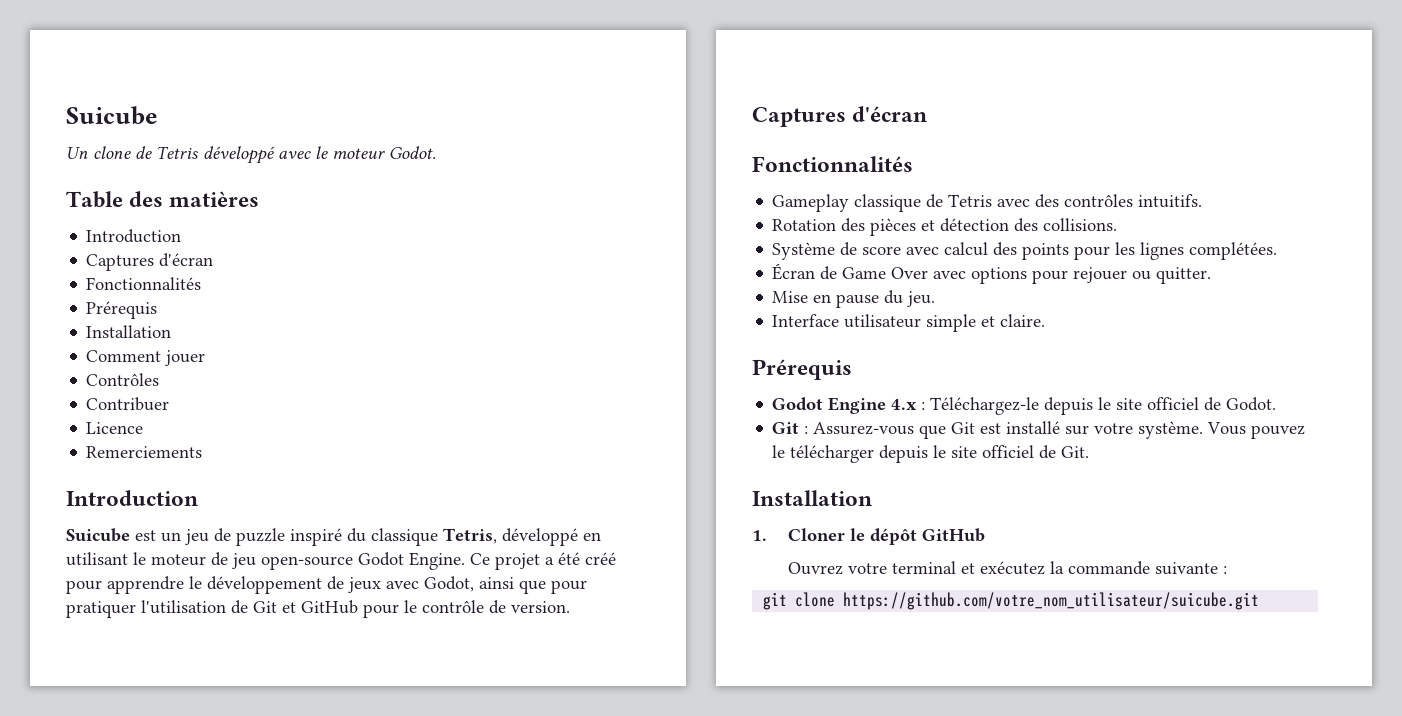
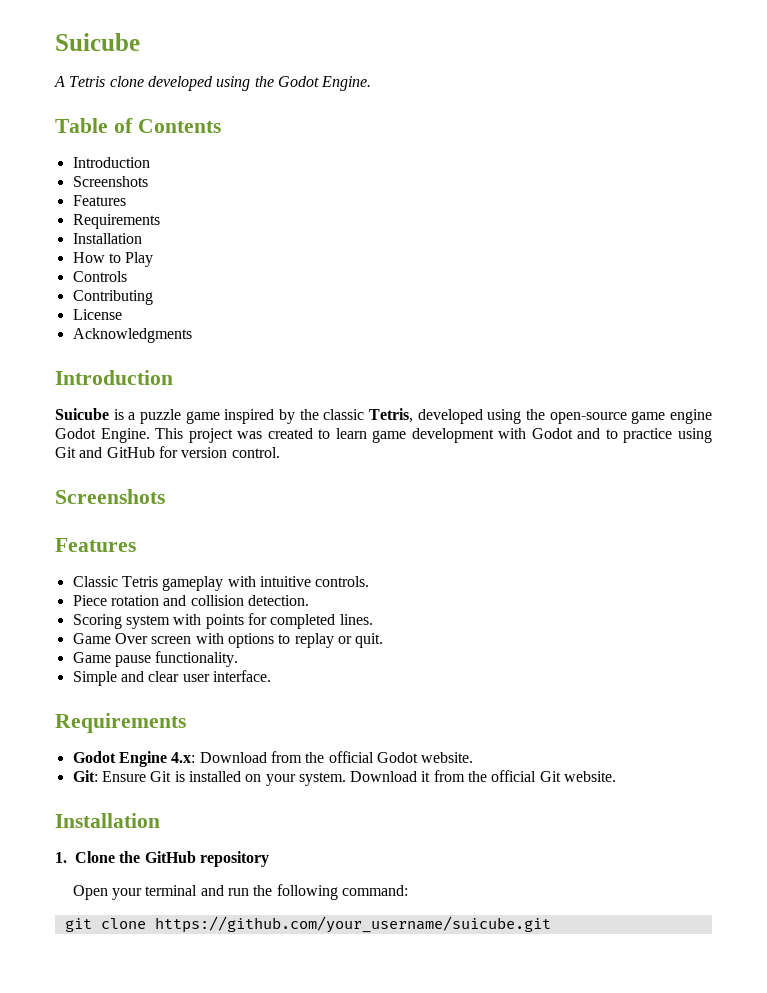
- Un clone de Tetris développé avec le moteur Godot.
+ A Tetris clone developed using the Godot Engine.
- Table des matières
+ Table of Contents
  Introduction
- Captures d'écran
- Fonctionnalités
- Prérequis
+ Screenshots
+ Features
+ Requirements
  Installation
- Comment jouer
- Contrôles
- Contribuer
- Licence
- Remerciements
+ How to Play
+ Controls
+ Contributing
+ License
+ Acknowledgments
  Introduction
- Suicube est un jeu de puzzle inspiré du classique Tetris, développé en utilisant le moteur de jeu open-source Godot Engine. Ce projet a été créé pour apprendre le développement de jeux avec Godot, ainsi que pour pratiquer l'utilisation de Git et GitHub pour le contrôle de version.
- Captures d'écran
- Fonctionnalités
- Gameplay classique de Tetris avec des contrôles intuitifs.
- Rotation des pièces et détection des collisions.
- Système de score avec calcul des points pour les lignes complétées.
- Écran de Game Over avec options pour rejouer ou quitter.
- Mise en pause du jeu.
- Interface utilisateur simple et claire.
- Prérequis
- Godot Engine 4.x : Téléchargez-le depuis le site officiel de Godot.
- Git : Assurez-vous que Git est installé sur votre système. Vous pouvez le télécharger depuis le site officiel de Git.
+ Suicube is a puzzle game inspired by the classic Tetris, developed using the open-source game engine Godot Engine. This project was created to learn game development with Godot and to practice using Git and GitHub for version control.
+ Screenshots
+ Features
+ Classic Tetris gameplay with intuitive controls.
+ Piece rotation and collision detection.
+ Scoring system with points for completed lines.
+ Game Over screen with options to replay or quit.
+ Game pause functionality.
+ Simple and clear user interface.
+ Requirements
+ Godot Engine 4.x: Download from the official Godot website.
+ Git: Ensure Git is installed on your system. Download it from the official Git website.
  Installation
- 1. Cloner le dépôt GitHub
- Ouvrez votre terminal et exécutez la commande suivante :
+ 1. Clone the GitHub repository
+ Open your terminal and run the following command:
- git clone https://github.com/votre_nom_utilisateur/suicube.git
+ git clone https://github.com/your_username/suicube.git

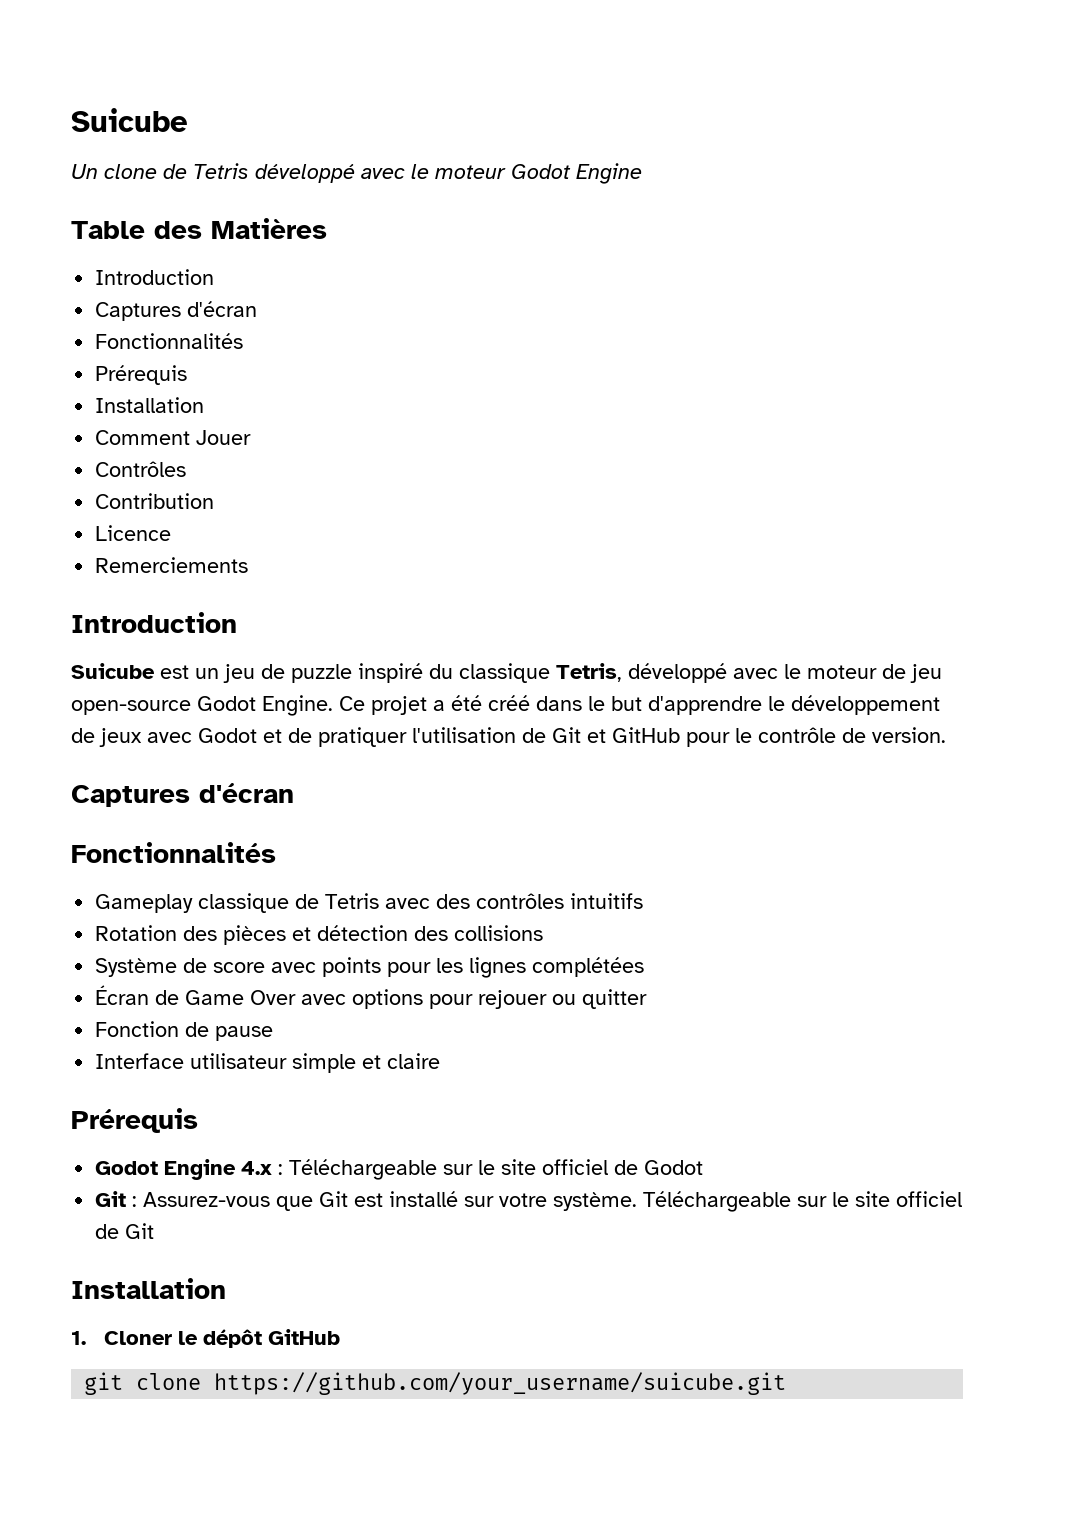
- A Tetris clone developed using the Godot Engine.
+ Un clone de Tetris développé avec le moteur Godot Engine
- Table of Contents
+ Table des Matières
  Introduction
- Screenshots
- Features
- Requirements
+ Captures d'écran
+ Fonctionnalités
+ Prérequis
  Installation
- How to Play
- Controls
- Contributing
- License
- Acknowledgments
+ Comment Jouer
+ Contrôles
+ Contribution
+ Licence
+ Remerciements
  Introduction
- Suicube is a puzzle game inspired by the classic Tetris, developed using the open-source game engine Godot Engine. This project was created to learn game development with Godot and to practice using Git and GitHub for version control.
- Screenshots
- Features
- Classic Tetris gameplay with intuitive controls.
- Piece rotation and collision detection.
- Scoring system with points for completed lines.
- Game Over screen with options to replay or quit.
- Game pause functionality.
- Simple and clear user interface.
- Requirements
- Godot Engine 4.x: Download from the official Godot website.
- Git: Ensure Git is installed on your system. Download it from the official Git website.
+ Suicube est un jeu de puzzle inspiré du classique Tetris, développé avec le moteur de jeu open-source Godot Engine. Ce projet a été créé dans le but d'apprendre le développement de jeux avec Godot et de pratiquer l'utilisation de Git et GitHub pour le contrôle de version.
+ Captures d'écran
+ Fonctionnalités
+ Gameplay classique de Tetris avec des contrôles intuitifs
+ Rotation des pièces et détection des collisions
+ Système de score avec points pour les lignes complétées
+ Écran de Game Over avec options pour rejouer ou quitter
+ Fonction de pause
+ Interface utilisateur simple et claire
+ Prérequis
+ Godot Engine 4.x : Téléchargeable sur le site officiel de Godot
+ Git : Assurez-vous que Git est installé sur votre système. Téléchargeable sur le site officiel de Git
  Installation
- 1. Clone the GitHub repository
- Open your terminal and run the following command:
+ 1. Cloner le dépôt GitHub

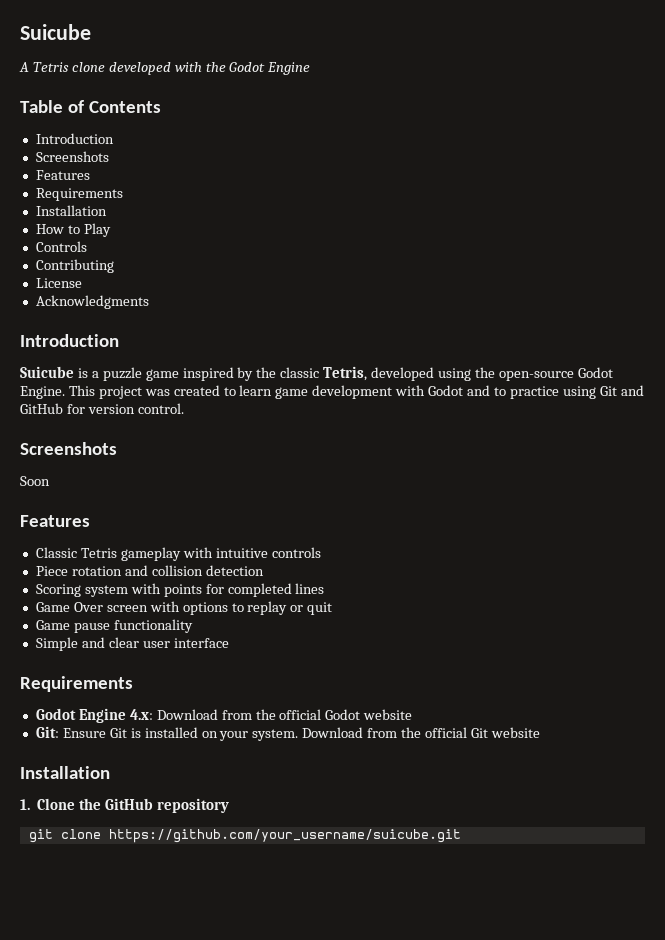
- Un clone de Tetris développé avec le moteur Godot Engine
+ A Tetris clone developed with the Godot Engine
- Table des Matières
+ Table of Contents
  Introduction
- Captures d'écran
- Fonctionnalités
- Prérequis
+ Screenshots
+ Features
+ Requirements
  Installation
- Comment Jouer
- Contrôles
- Contribution
- Licence
- Remerciements
+ How to Play
+ Controls
+ Contributing
+ License
+ Acknowledgments
  Introduction
- Suicube est un jeu de puzzle inspiré du classique Tetris, développé avec le moteur de jeu open-source Godot Engine. Ce projet a été créé dans le but d'apprendre le développement de jeux avec Godot et de pratiquer l'utilisation de Git et GitHub pour le contrôle de version.
- Captures d'écran
- Fonctionnalités
- Gameplay classique de Tetris avec des contrôles intuitifs
- Rotation des pièces et détection des collisions
- Système de score avec points pour les lignes complétées
- Écran de Game Over avec options pour rejouer ou quitter
- Fonction de pause
- Interface utilisateur simple et claire
- Prérequis
- Godot Engine 4.x : Téléchargeable sur le site officiel de Godot
- Git : Assurez-vous que Git est installé sur votre système. Téléchargeable sur le site officiel de Git
+ Suicube is a puzzle game inspired by the classic Tetris, developed using the open-source Godot Engine. This project was created to learn game development with Godot and to practice using Git and GitHub for version control.
+ Screenshots
+ Soon
+ Features
+ Classic Tetris gameplay with intuitive controls
+ Piece rotation and collision detection
+ Scoring system with points for completed lines
+ Game Over screen with options to replay or quit
+ Game pause functionality
+ Simple and clear user interface
+ Requirements
+ Godot Engine 4.x: Download from the official Godot website
+ Git: Ensure Git is installed on your system. Download from the official Git website
- 1. Cloner le dépôt GitHub
+ 1. Clone the GitHub repository

